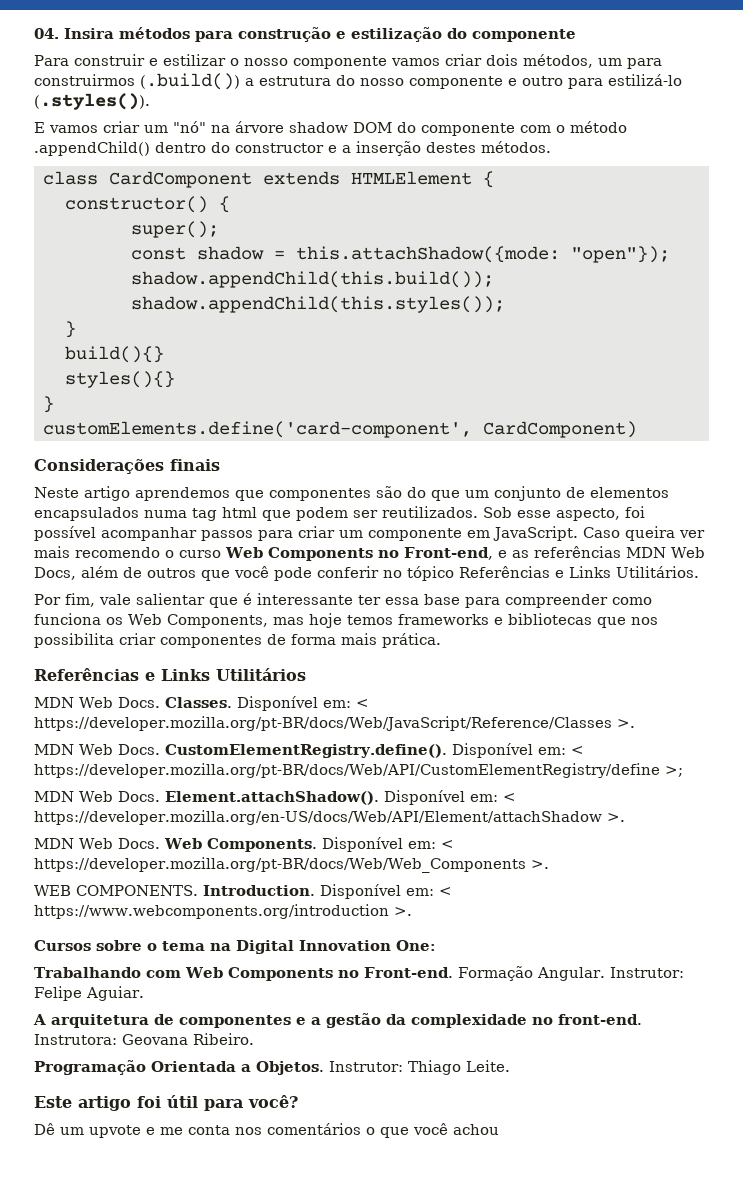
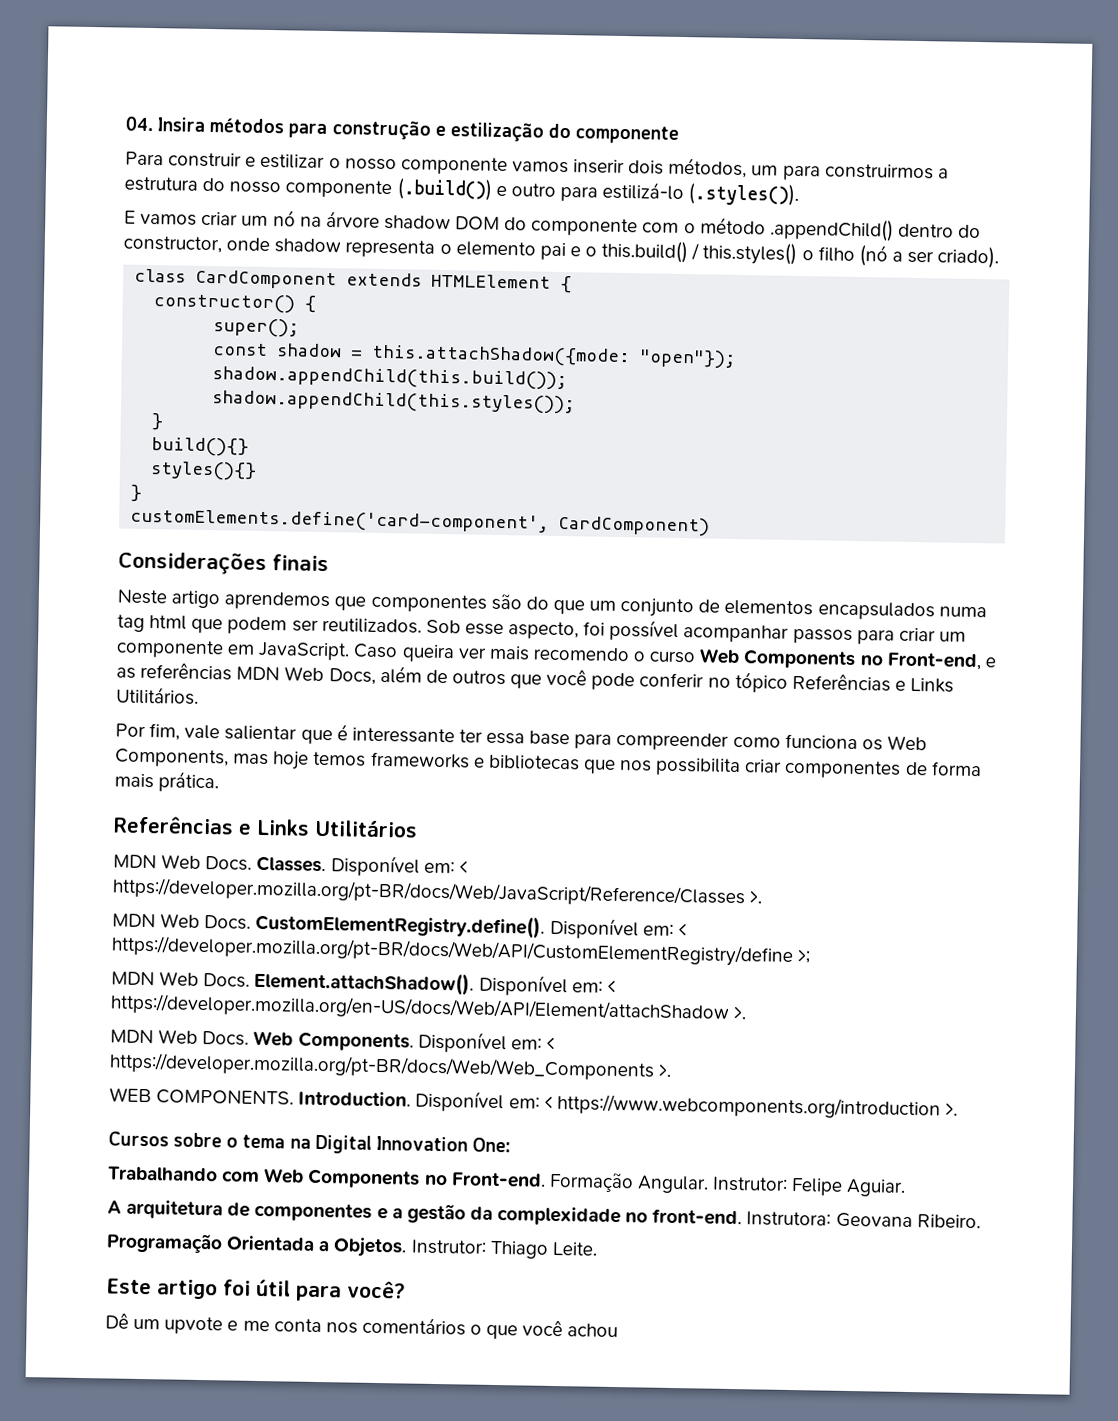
- Para construir e estilizar o nosso componente vamos criar dois métodos, um para construirmos (.build()) a estrutura do nosso componente e outro para estilizá-lo (.styles()).
+ Para construir e estilizar o nosso componente vamos inserir dois métodos, um para construirmos a estrutura do nosso componente (.build()) e outro para estilizá-lo (.styles()).
- E vamos criar um "nó" na árvore shadow DOM do componente com o método .appendChild() dentro do constructor e a inserção destes métodos.
+ E vamos criar um nó na árvore shadow DOM do componente com o método .appendChild() dentro do constructor, onde shadow representa o elemento pai e o this.build() / this.styles() o filho (nó a ser criado).

